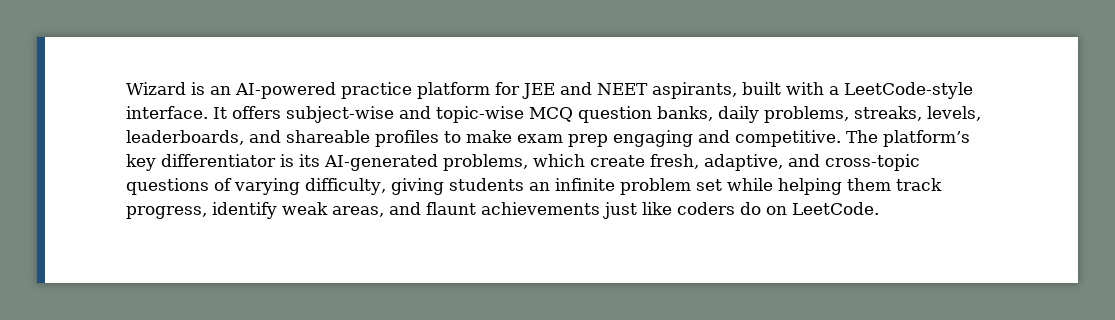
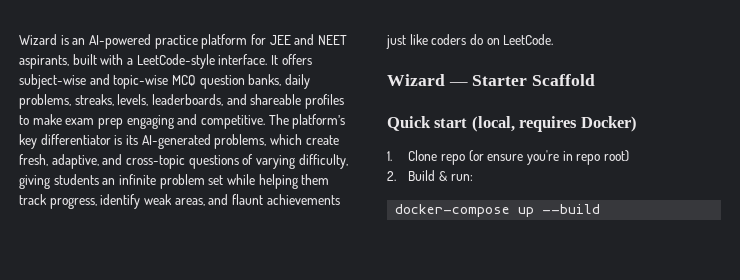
+ Wizard — Starter Scaffold
+ Quick start (local, requires Docker)
+ 1. Clone repo (or ensure you're in repo root)
+ 2. Build & run:
+ docker-compose up --build

